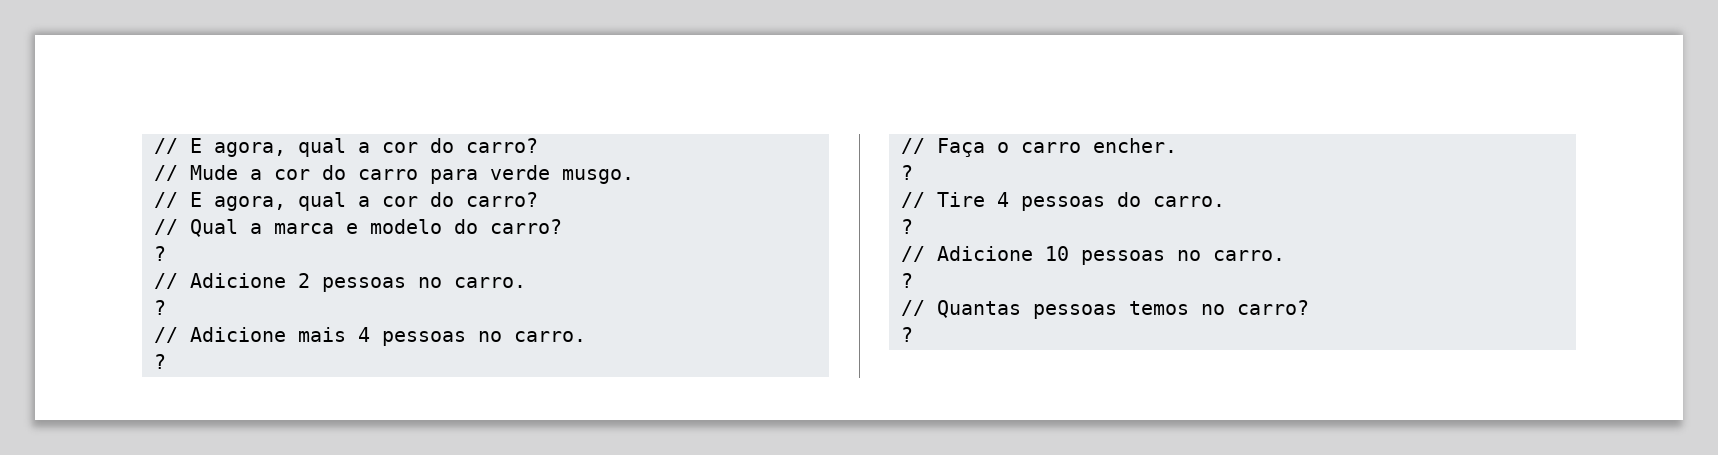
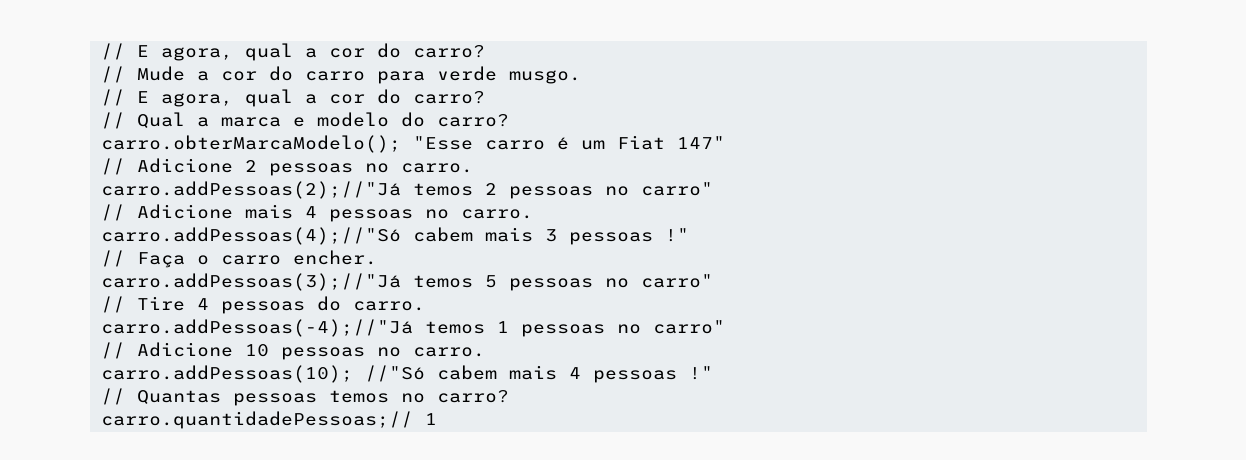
  // Qual a marca e modelo do carro?
- ?
+ carro.obterMarcaModelo(); "Esse carro é um Fiat 147"
  // Adicione 2 pessoas no carro.
- ?
+ carro.addPessoas(2);//"Já temos 2 pessoas no carro"
  // Adicione mais 4 pessoas no carro.
- ?
+ carro.addPessoas(4);//"Só cabem mais 3 pessoas !"
  // Faça o carro encher.
- ?
+ carro.addPessoas(3);//"Já temos 5 pessoas no carro"
  // Tire 4 pessoas do carro.
- ?
+ carro.addPessoas(-4);//"Já temos 1 pessoas no carro"
  // Adicione 10 pessoas no carro.
- ?
+ carro.addPessoas(10); //"Só cabem mais 4 pessoas !"
  // Quantas pessoas temos no carro?
- ?
+ carro.quantidadePessoas;// 1

